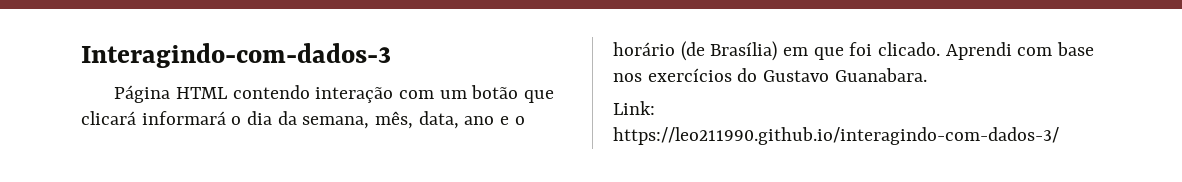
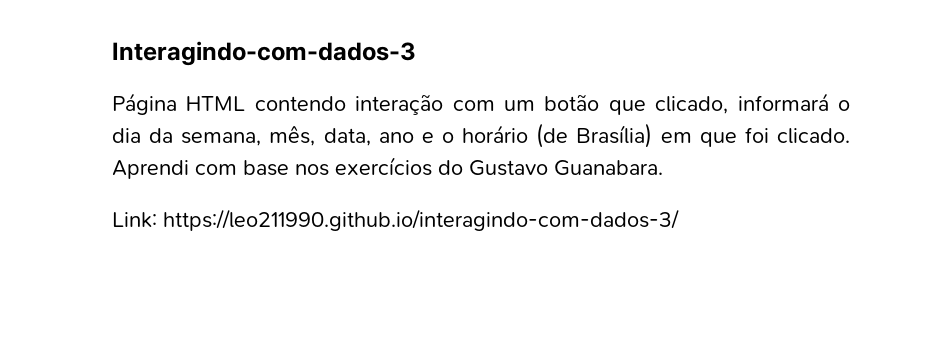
- Página HTML contendo interação com um botão que clicará informará o dia da semana, mês, data, ano e o horário (de Brasília) em que foi clicado.
+ Página HTML contendo interação com um botão que clicado, informará o dia da semana, mês, data, ano e o horário (de Brasília) em que foi clicado.

